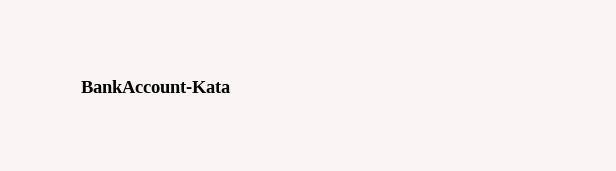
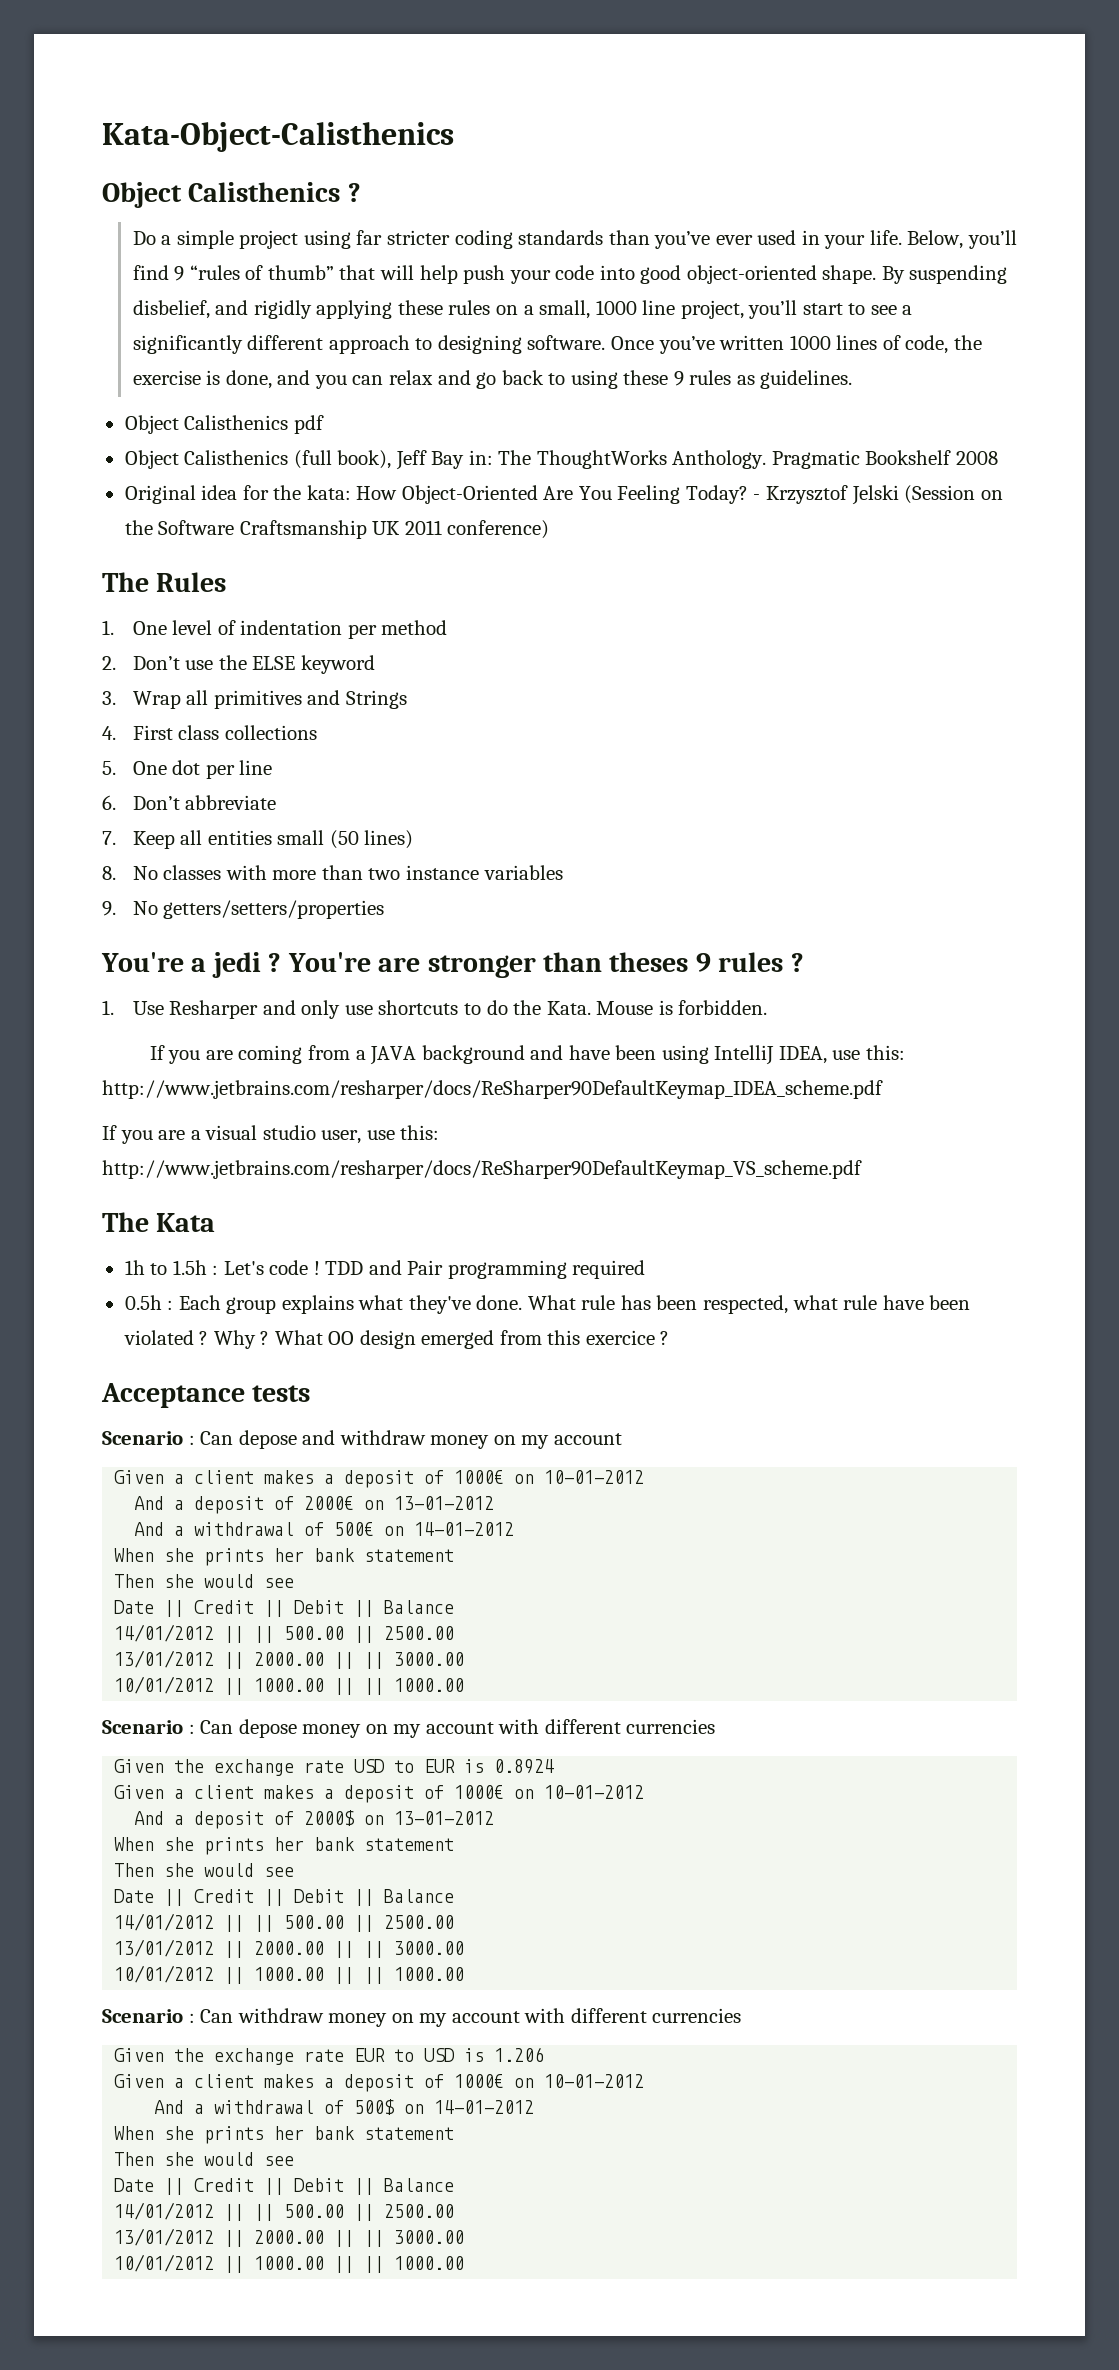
- BankAccount-Kata
+ Kata-Object-Calisthenics
+ Object Calisthenics ?
+ Do a simple project using far stricter coding standards than you’ve ever used in your life. Below, you’ll find 9 “rules of thumb” that will help push your code into good object-oriented shape. By suspending disbelief, and rigidly applying these rules on a small, 1000 line project, you’ll start to see a significantly different approach to designing software. Once you’ve written 1000 lines of code, the exercise is done, and you can relax and go back to using these 9 rules as guidelines.
+ Object Calisthenics pdf
+ Object Calisthenics (full book), Jeff Bay in: The ThoughtWorks Anthology. Pragmatic Bookshelf 2008
+ Original idea for the kata: How Object-Oriented Are You Feeling Today? - Krzysztof Jelski (Session on the Software Craftsmanship UK 2011 conference)
+ The Rules
+ 1. One level of indentation per method
+ 2. Don’t use the ELSE keyword
+ 3. Wrap all primitives and Strings
+ 4. First class collections
+ 5. One dot per line
+ 6. Don’t abbreviate
+ 7. Keep all entities small (50 lines)
+ 8. No classes with more than two instance variables
+ 9. No getters/setters/properties
+ You're a jedi ? You're are stronger than theses 9 rules ?
+ 1. Use Resharper and only use shortcuts to do the Kata. Mouse is forbidden.
+ If you are coming from a JAVA background and have been using IntelliJ IDEA, use this: http://www.jetbrains.com/resharper/docs/ReSharper90DefaultKeymap_IDEA_scheme.pdf
+ If you are a visual studio user, use this: http://www.jetbrains.com/resharper/docs/ReSharper90DefaultKeymap_VS_scheme.pdf
+ The Kata
+ 1h to 1.5h : Let's code ! TDD and Pair programming required
+ 0.5h : Each group explains what they've done. What rule has been respected, what rule have been violated ? Why ? What OO design emerged from this exercice ?
+ Acceptance tests
+ Scenario : Can depose and withdraw money on my account
+ Given a client makes a deposit of 1000€ on 10-01-2012
+ And a deposit of 2000€ on 13-01-2012
+ And a withdrawal of 500€ on 14-01-2012
+ When she prints her bank statement
+ Then she would see
+ Date || Credit || Debit || Balance
+ 14/01/2012 || || 500.00 || 2500.00
+ 13/01/2012 || 2000.00 || || 3000.00
+ 10/01/2012 || 1000.00 || || 1000.00
+ Scenario : Can depose money on my account with different currencies
+ Given the exchange rate USD to EUR is 0.8924
+ Given a client makes a deposit of 1000€ on 10-01-2012
+ And a deposit of 2000$ on 13-01-2012
+ When she prints her bank statement
+ Then she would see
+ Date || Credit || Debit || Balance
+ 14/01/2012 || || 500.00 || 2500.00
+ 13/01/2012 || 2000.00 || || 3000.00
+ 10/01/2012 || 1000.00 || || 1000.00
+ Scenario : Can withdraw money on my account with different currencies
+ Given the exchange rate EUR to USD is 1.206
+ Given a client makes a deposit of 1000€ on 10-01-2012
+ And a withdrawal of 500$ on 14-01-2012
+ When she prints her bank statement
+ Then she would see
+ Date || Credit || Debit || Balance
+ 14/01/2012 || || 500.00 || 2500.00
+ 13/01/2012 || 2000.00 || || 3000.00
+ 10/01/2012 || 1000.00 || || 1000.00

